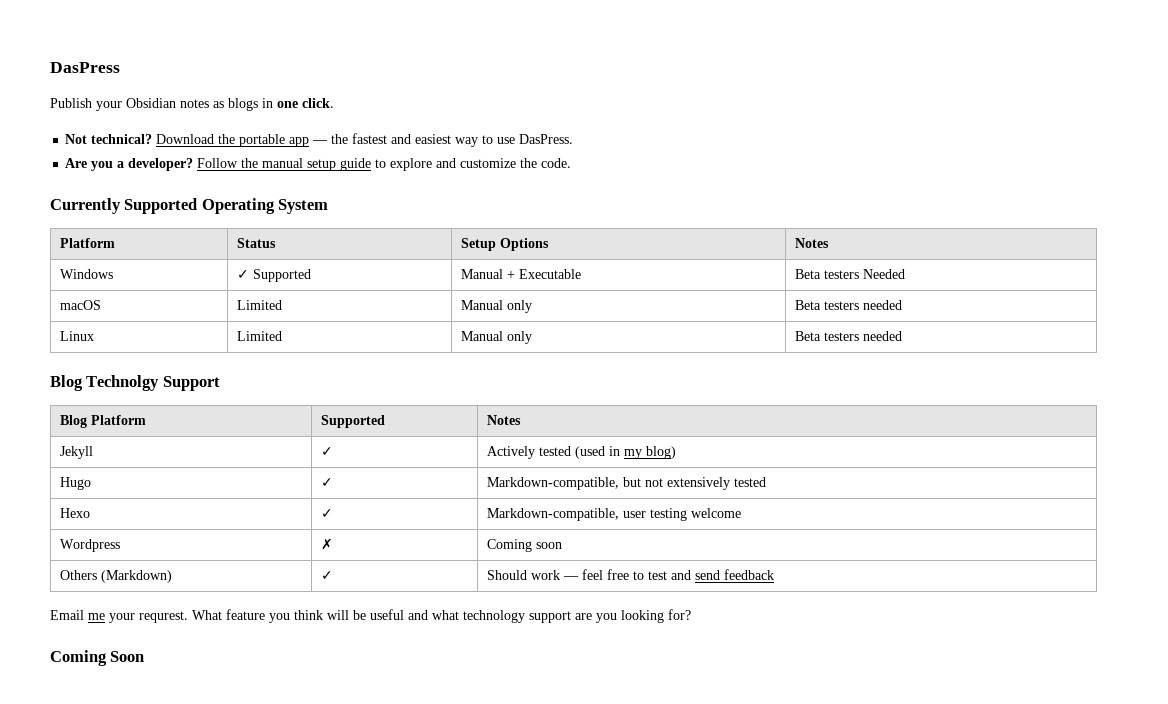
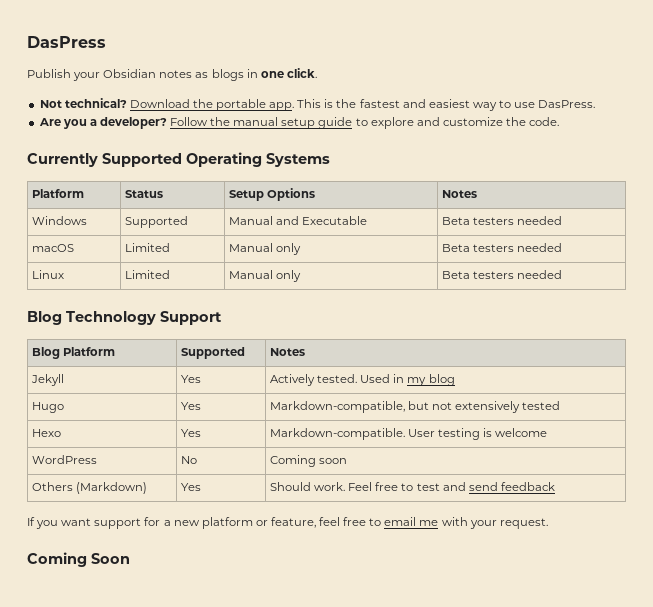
- Download the portable app — the fastest and easiest way to use DasPress.
+ Download the portable app. This is the fastest and easiest way to use DasPress.
- Currently Supported Operating System
+ Currently Supported Operating Systems
- Windows | ✓ Supported | Manual + Executable | Beta testers Needed
+ Windows | Supported | Manual and Executable | Beta testers needed
- Blog Technolgy Support
+ Blog Technology Support
- Jekyll | ✓ | Actively tested (used in my blog)
+ Jekyll | Yes | Actively tested. Used in my blog
- Hugo | ✓ | Markdown-compatible, but not extensively tested
+ Hugo | Yes | Markdown-compatible, but not extensively tested
- Hexo | ✓ | Markdown-compatible, user testing welcome
+ Hexo | Yes | Markdown-compatible. User testing is welcome
- Wordpress | ✗ | Coming soon
+ WordPress | No | Coming soon
- Others (Markdown) | ✓ | Should work — feel free to test and send feedback
+ Others (Markdown) | Yes | Should work. Feel free to test and send feedback
- Email me your requrest. What feature you think will be useful and what technology support are you looking for?
+ If you want support for a new platform or feature, feel free to email me with your request.

